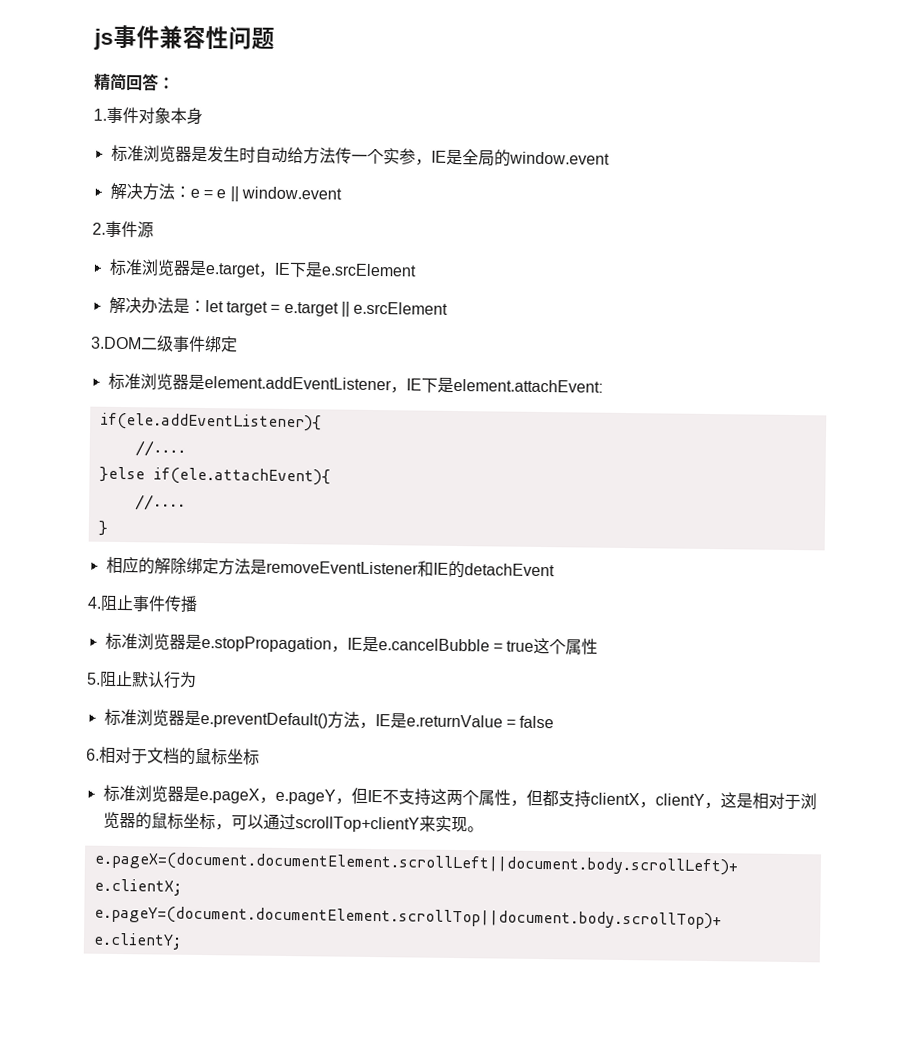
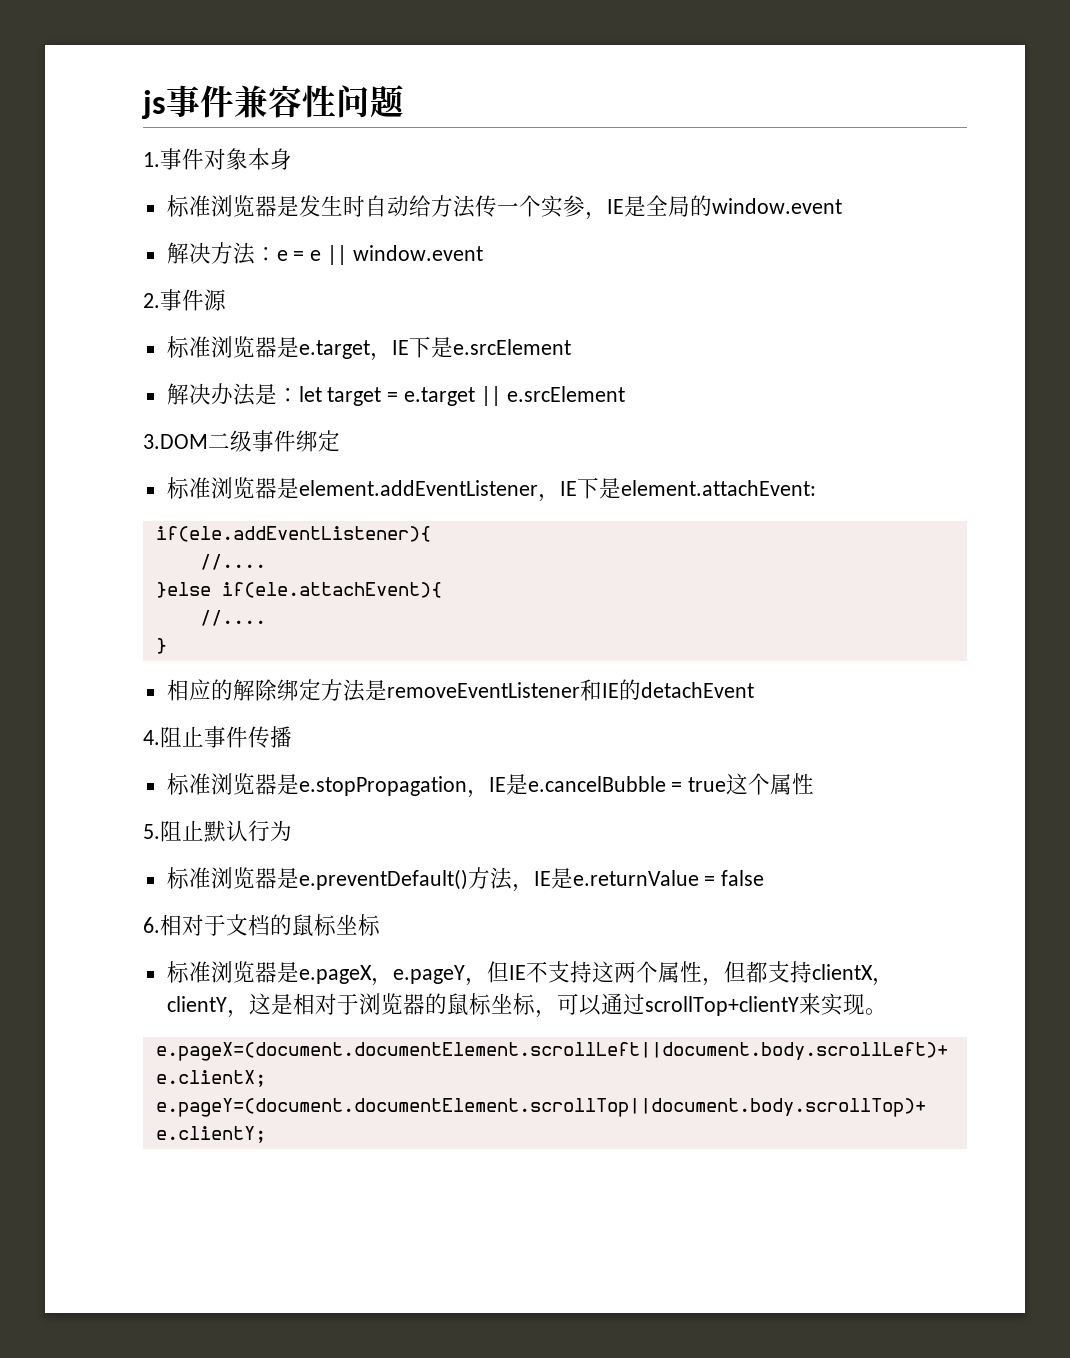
- 精简回答：

